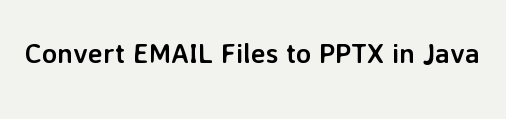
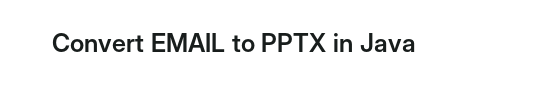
- Convert EMAIL Files to PPTX in Java
+ Convert EMAIL to PPTX in Java

